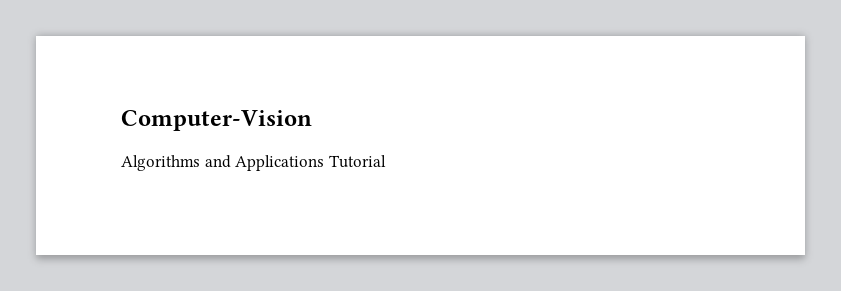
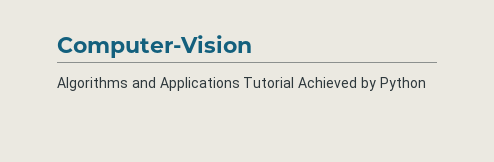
- Algorithms and Applications Tutorial
+ Algorithms and Applications Tutorial Achieved by Python

